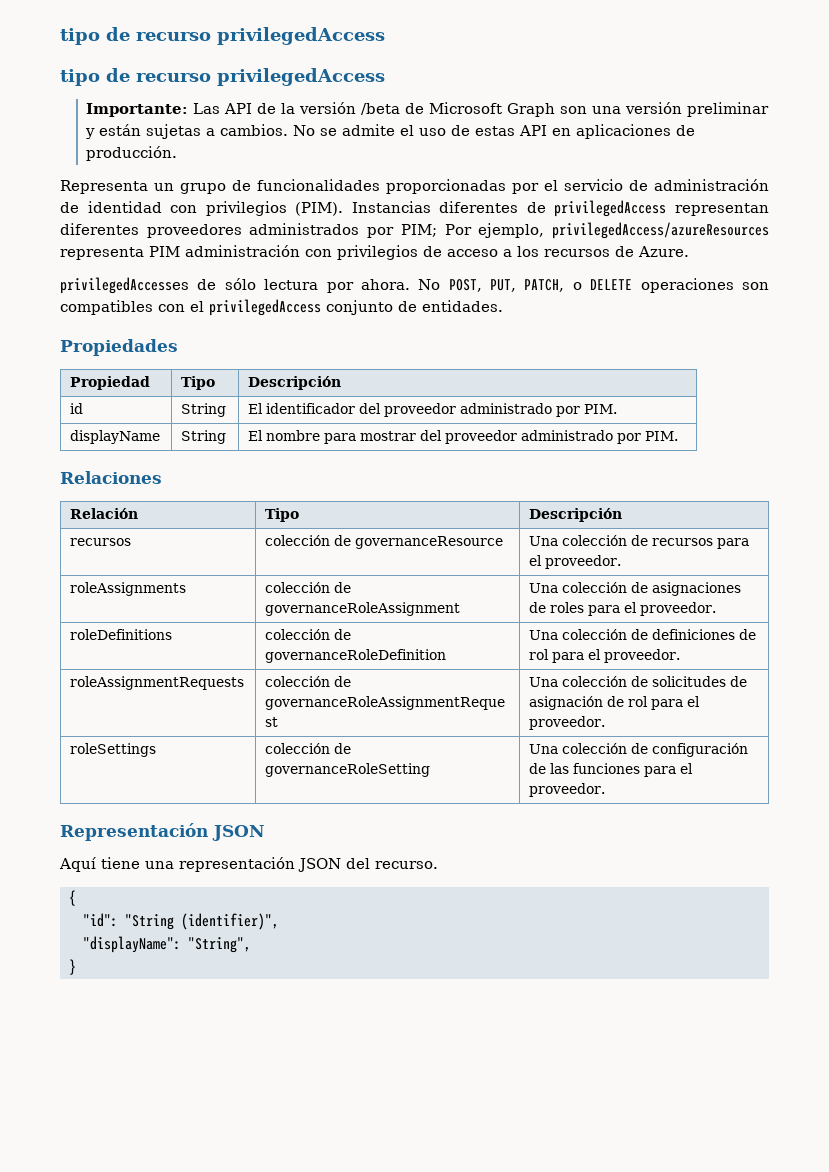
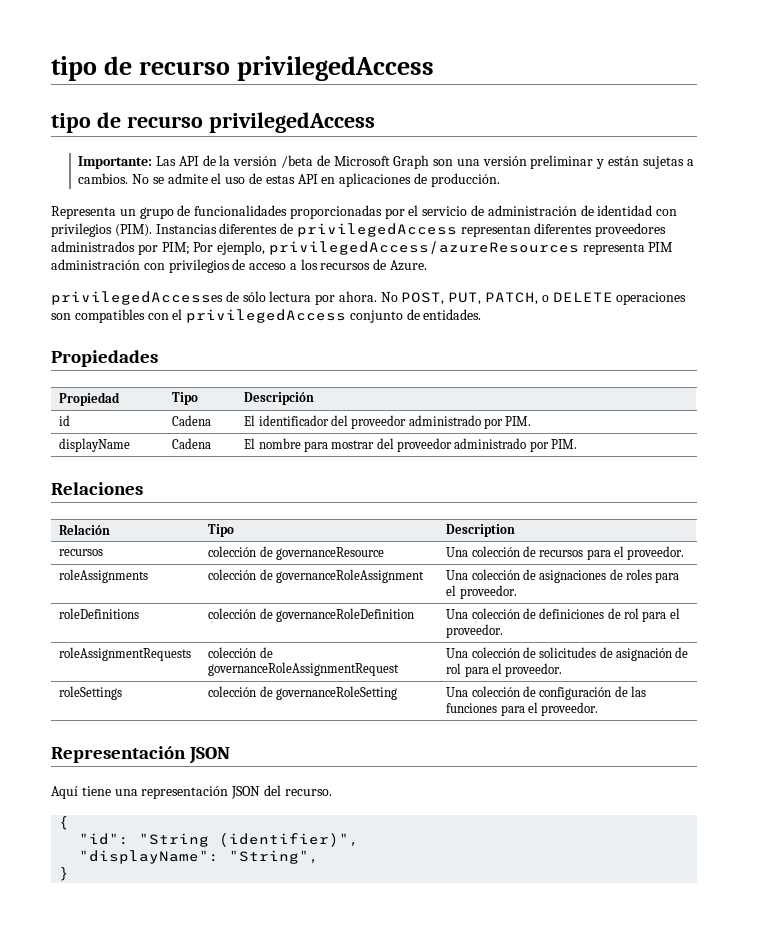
- id | String | El identificador del proveedor administrado por PIM.
+ id | Cadena | El identificador del proveedor administrado por PIM.
- displayName | String | El nombre para mostrar del proveedor administrado por PIM.
+ displayName | Cadena | El nombre para mostrar del proveedor administrado por PIM.
- Relación | Tipo | Descripción
+ Relación | Tipo | Description

